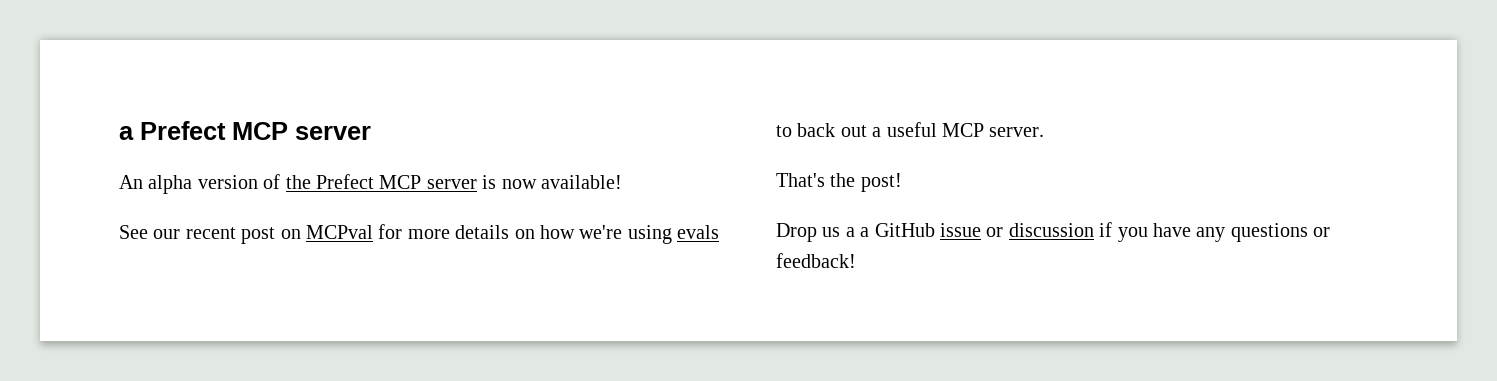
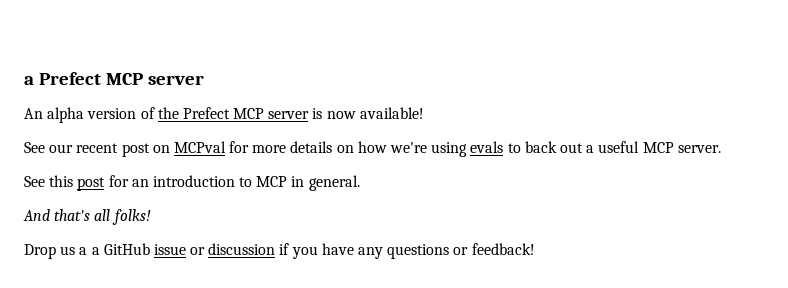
- That's the post!
+ See this post for an introduction to MCP in general.
+ And that's all folks!

